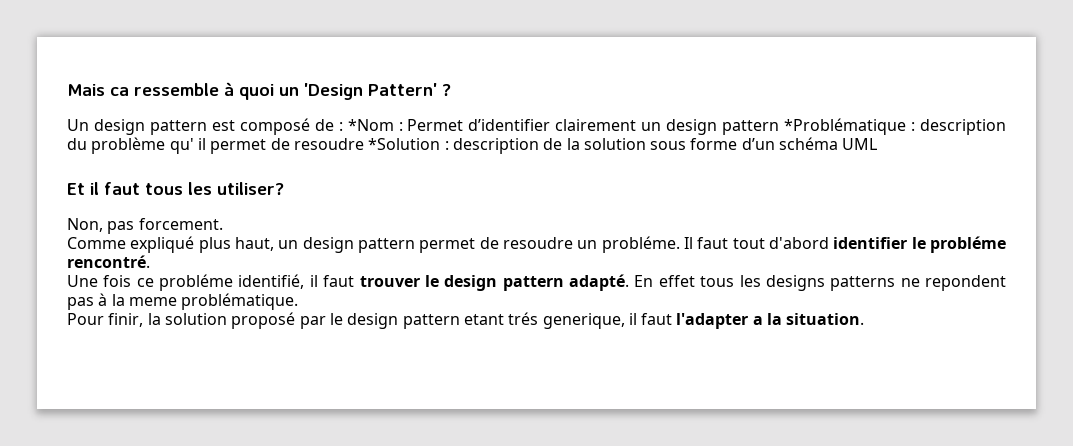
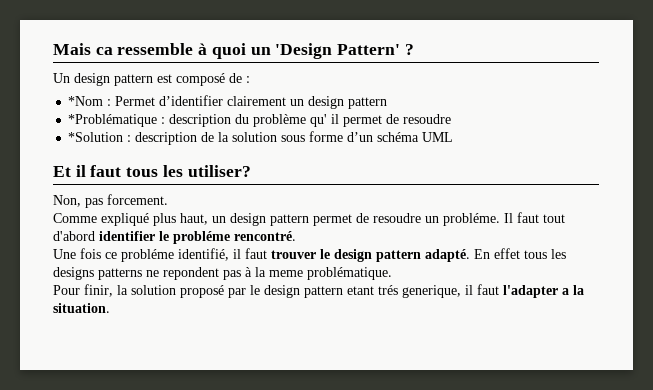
- Un design pattern est composé de : *Nom : Permet d’identifier clairement un design pattern *Problématique : description du problème qu' il permet de resoudre *Solution : description de la solution sous forme d’un schéma UML
+ Un design pattern est composé de :
+ *Nom : Permet d’identifier clairement un design pattern
+ *Problématique : description du problème qu' il permet de resoudre
+ *Solution : description de la solution sous forme d’un schéma UML

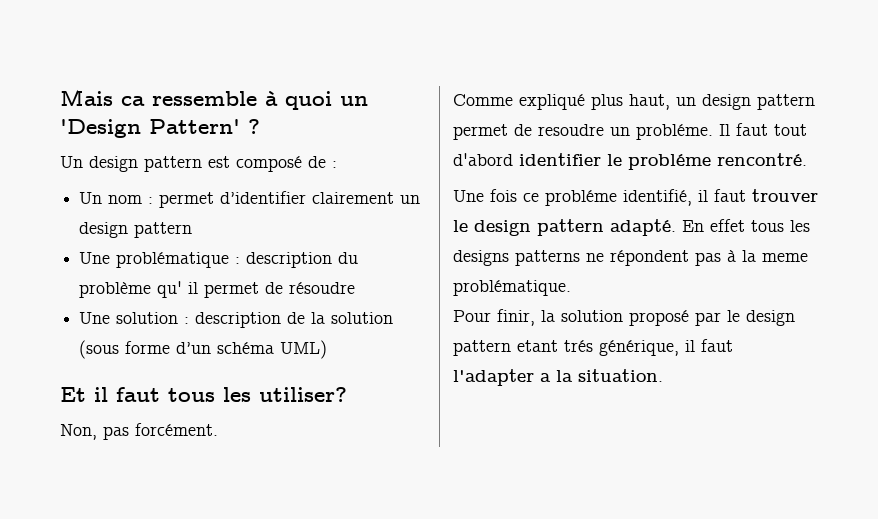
- *Nom : Permet d’identifier clairement un design pattern
+ Un nom : permet d’identifier clairement un design pattern
- *Problématique : description du problème qu' il permet de resoudre
- *Solution : description de la solution sous forme d’un schéma UML
+ Une problématique : description du problème qu' il permet de résoudre
+ Une solution : description de la solution (sous forme d’un schéma UML)
- Non, pas forcement.
+ Non, pas forcément.
- En effet tous les designs patterns ne repondent pas à la meme problématique.
+ En effet tous les designs patterns ne répondent pas à la meme problématique.
- Pour finir, la solution proposé par le design pattern etant trés generique, il faut l'adapter a la situation.
+ Pour finir, la solution proposé par le design pattern etant trés générique, il faut l'adapter a la situation.

